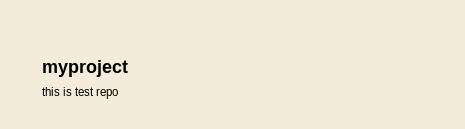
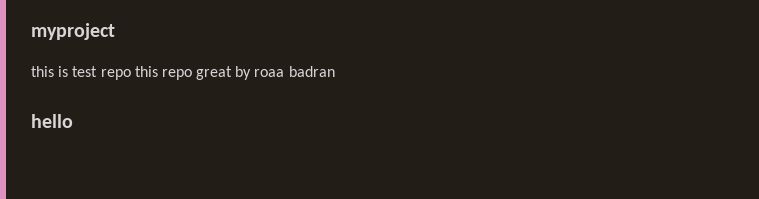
- this is test repo
+ this is test repo this repo great by roaa badran
+ hello

